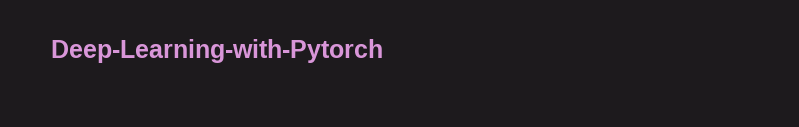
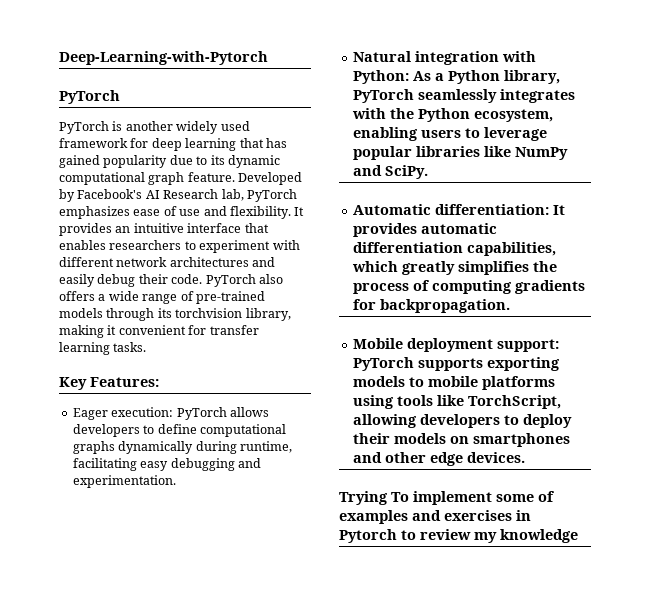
  Deep-Learning-with-Pytorch
+ PyTorch
+ PyTorch is another widely used framework for deep learning that has gained popularity due to its dynamic computational graph feature. Developed by Facebook's AI Research lab, PyTorch emphasizes ease of use and flexibility. It provides an intuitive interface that enables researchers to experiment with different network architectures and easily debug their code. PyTorch also offers a wide range of pre-trained models through its torchvision library, making it convenient for transfer learning tasks.
+ Key Features:
+ Eager execution: PyTorch allows developers to define computational graphs dynamically during runtime, facilitating easy debugging and experimentation.
+ Natural integration with Python: As a Python library, PyTorch seamlessly integrates with the Python ecosystem, enabling users to leverage popular libraries like NumPy and SciPy.
+ Automatic differentiation: It provides automatic differentiation capabilities, which greatly simplifies the process of computing gradients for backpropagation.
+ Mobile deployment support: PyTorch supports exporting models to mobile platforms using tools like TorchScript, allowing developers to deploy their models on smartphones and other edge devices.
+ Trying To implement some of examples and exercises in Pytorch to review my knowledge

